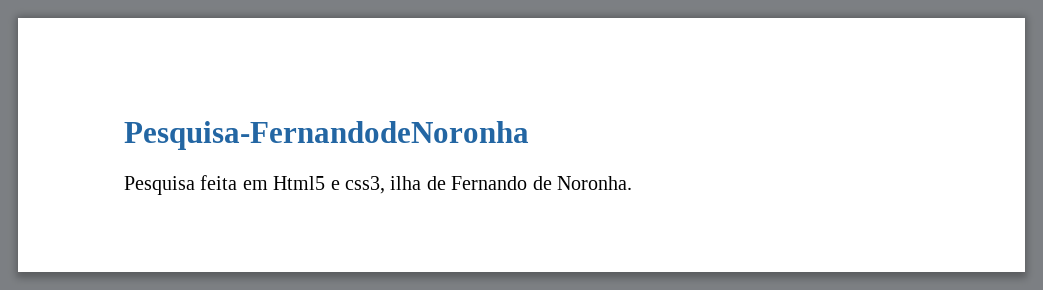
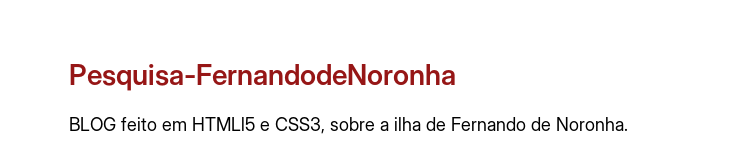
- Pesquisa feita em Html5 e css3, ilha de Fernando de Noronha.
+ BLOG feito em HTMLl5 e CSS3, sobre a ilha de Fernando de Noronha.

